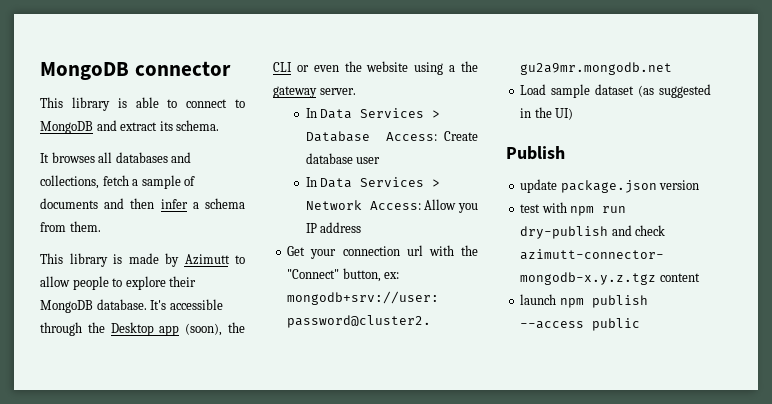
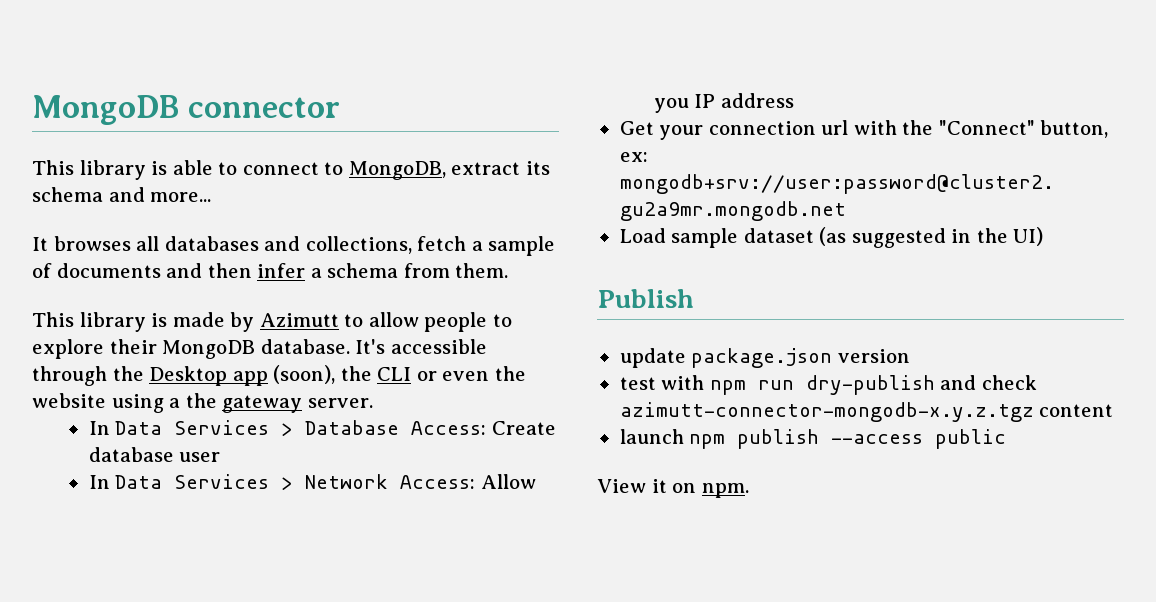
- This library is able to connect to MongoDB and extract its schema.
+ This library is able to connect to MongoDB, extract its schema and more...
+ View it on npm.

